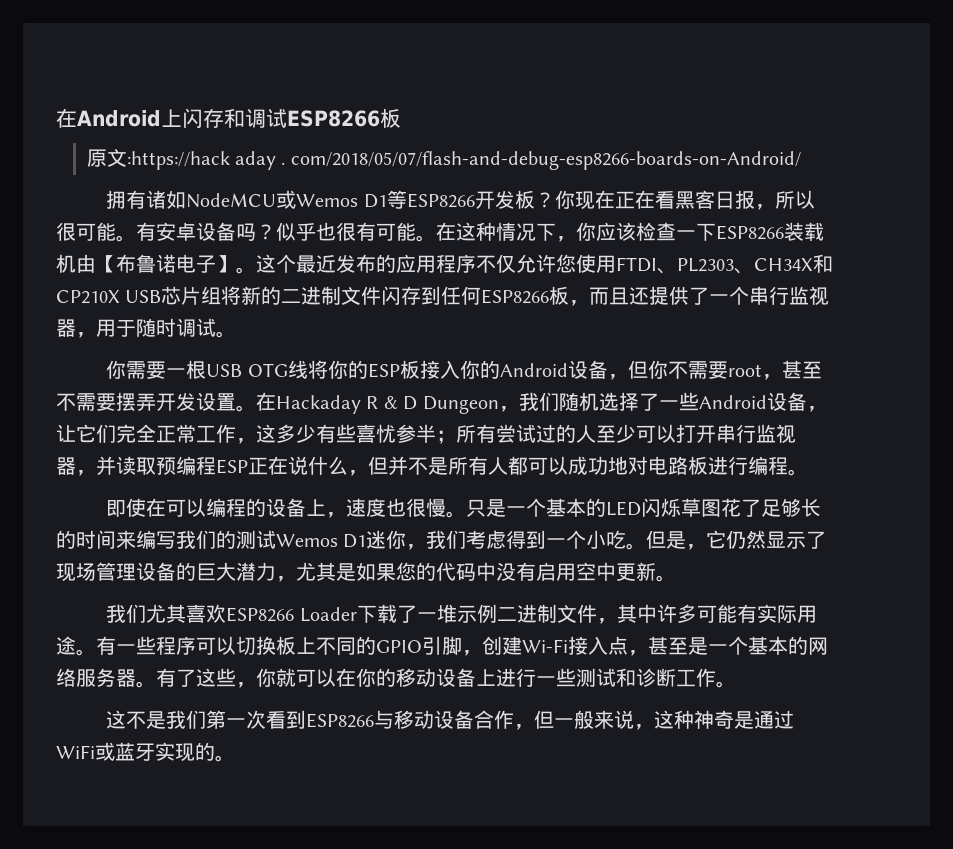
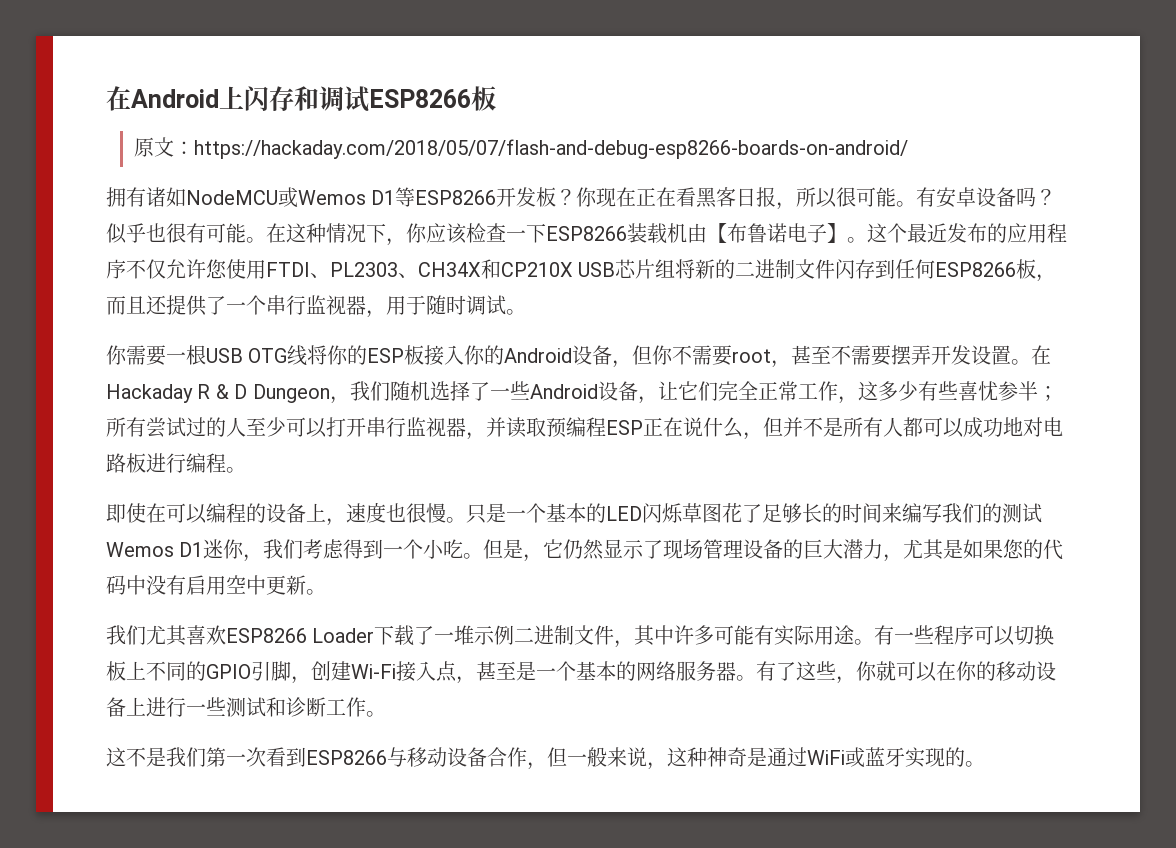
- 原文:https://hack aday . com/2018/05/07/flash-and-debug-esp8266-boards-on-Android/
+ 原文：https://hackaday.com/2018/05/07/flash-and-debug-esp8266-boards-on-android/

